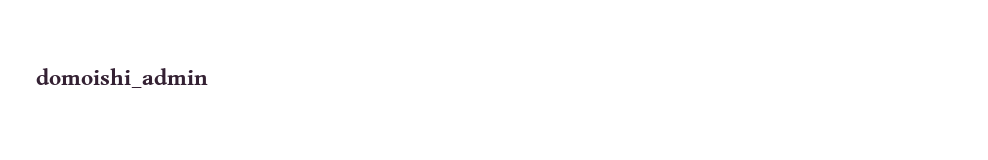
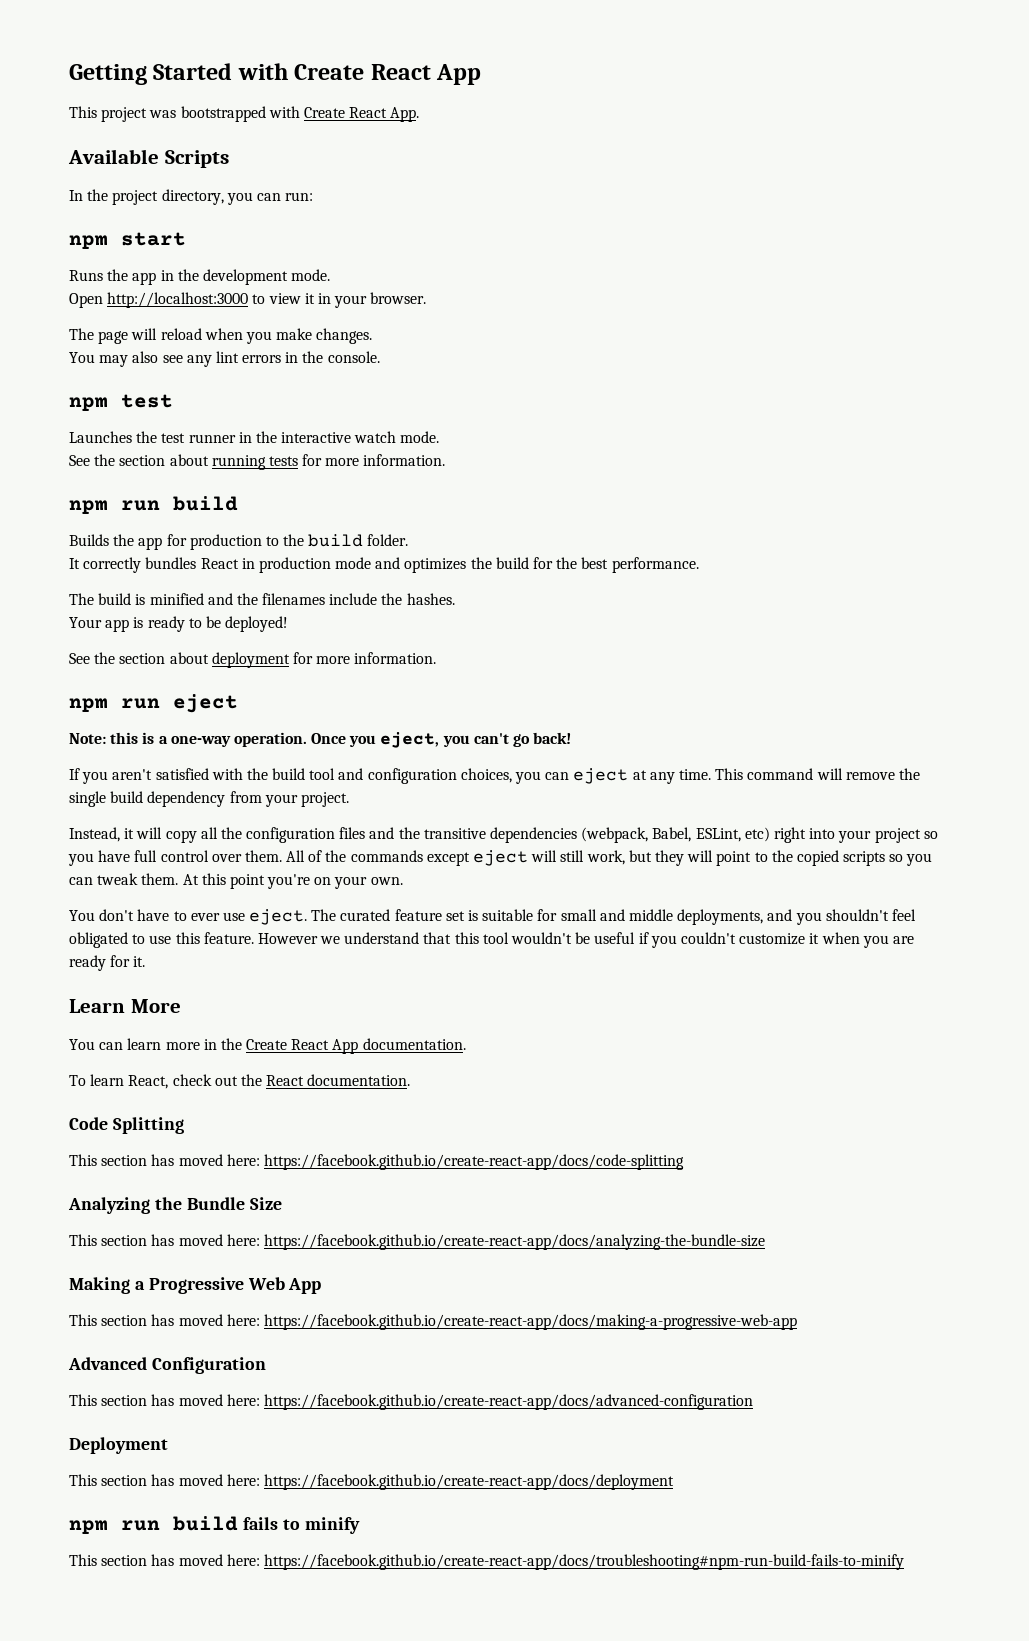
- domoishi_admin
+ Getting Started with Create React App
+ This project was bootstrapped with Create React App.
+ Available Scripts
+ In the project directory, you can run:
+ npm start
+ Runs the app in the development mode.
+ Open http://localhost:3000 to view it in your browser.
+ The page will reload when you make changes.
+ You may also see any lint errors in the console.
+ npm test
+ Launches the test runner in the interactive watch mode.
+ See the section about running tests for more information.
+ npm run build
+ Builds the app for production to the build folder.
+ It correctly bundles React in production mode and optimizes the build for the best performance.
+ The build is minified and the filenames include the hashes.
+ Your app is ready to be deployed!
+ See the section about deployment for more information.
+ npm run eject
+ Note: this is a one-way operation. Once you eject, you can't go back!
+ If you aren't satisfied with the build tool and configuration choices, you can eject at any time. This command will remove the single build dependency from your project.
+ Instead, it will copy all the configuration files and the transitive dependencies (webpack, Babel, ESLint, etc) right into your project so you have full control over them. All of the commands except eject will still work, but they will point to the copied scripts so you can tweak them. At this point you're on your own.
+ You don't have to ever use eject. The curated feature set is suitable for small and middle deployments, and you shouldn't feel obligated to use this feature. However we understand that this tool wouldn't be useful if you couldn't customize it when you are ready for it.
+ Learn More
+ You can learn more in the Create React App documentation.
+ To learn React, check out the React documentation.
+ Code Splitting
+ This section has moved here: https://facebook.github.io/create-react-app/docs/code-splitting
+ Analyzing the Bundle Size
+ This section has moved here: https://facebook.github.io/create-react-app/docs/analyzing-the-bundle-size
+ Making a Progressive Web App
+ This section has moved here: https://facebook.github.io/create-react-app/docs/making-a-progressive-web-app
+ Advanced Configuration
+ This section has moved here: https://facebook.github.io/create-react-app/docs/advanced-configuration
+ Deployment
+ This section has moved here: https://facebook.github.io/create-react-app/docs/deployment
+ npm run build fails to minify
+ This section has moved here: https://facebook.github.io/create-react-app/docs/troubleshooting#npm-run-build-fails-to-minify

